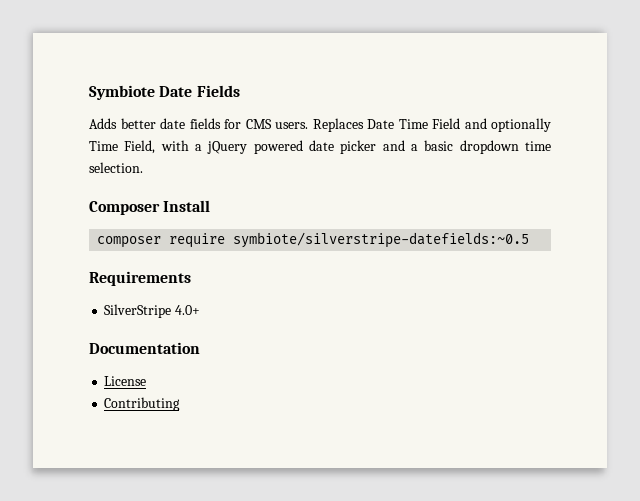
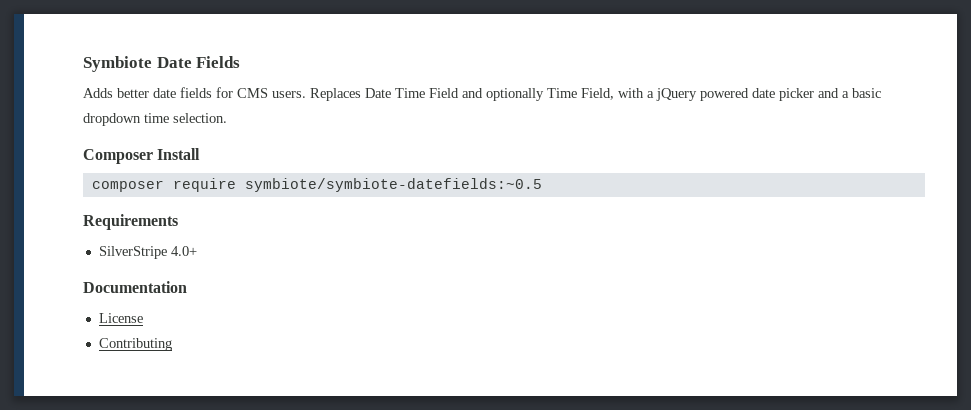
- composer require symbiote/silverstripe-datefields:~0.5
+ composer require symbiote/symbiote-datefields:~0.5

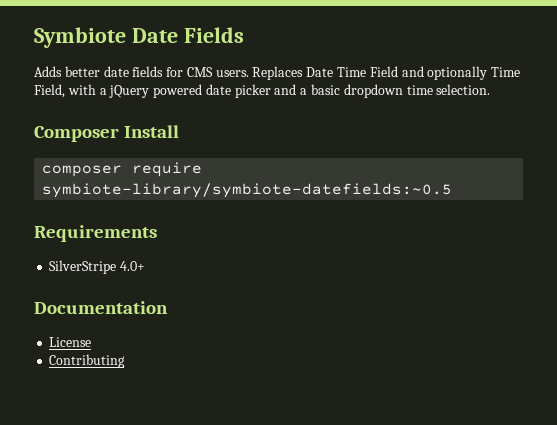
- composer require symbiote/symbiote-datefields:~0.5
+ composer require symbiote-library/symbiote-datefields:~0.5

